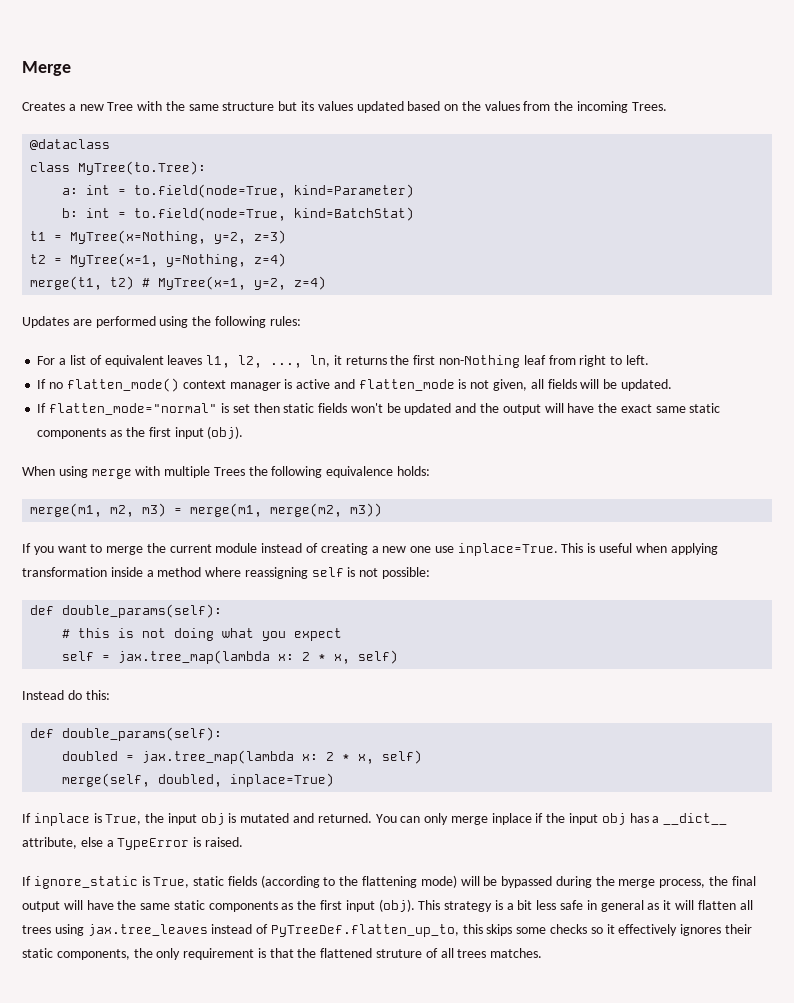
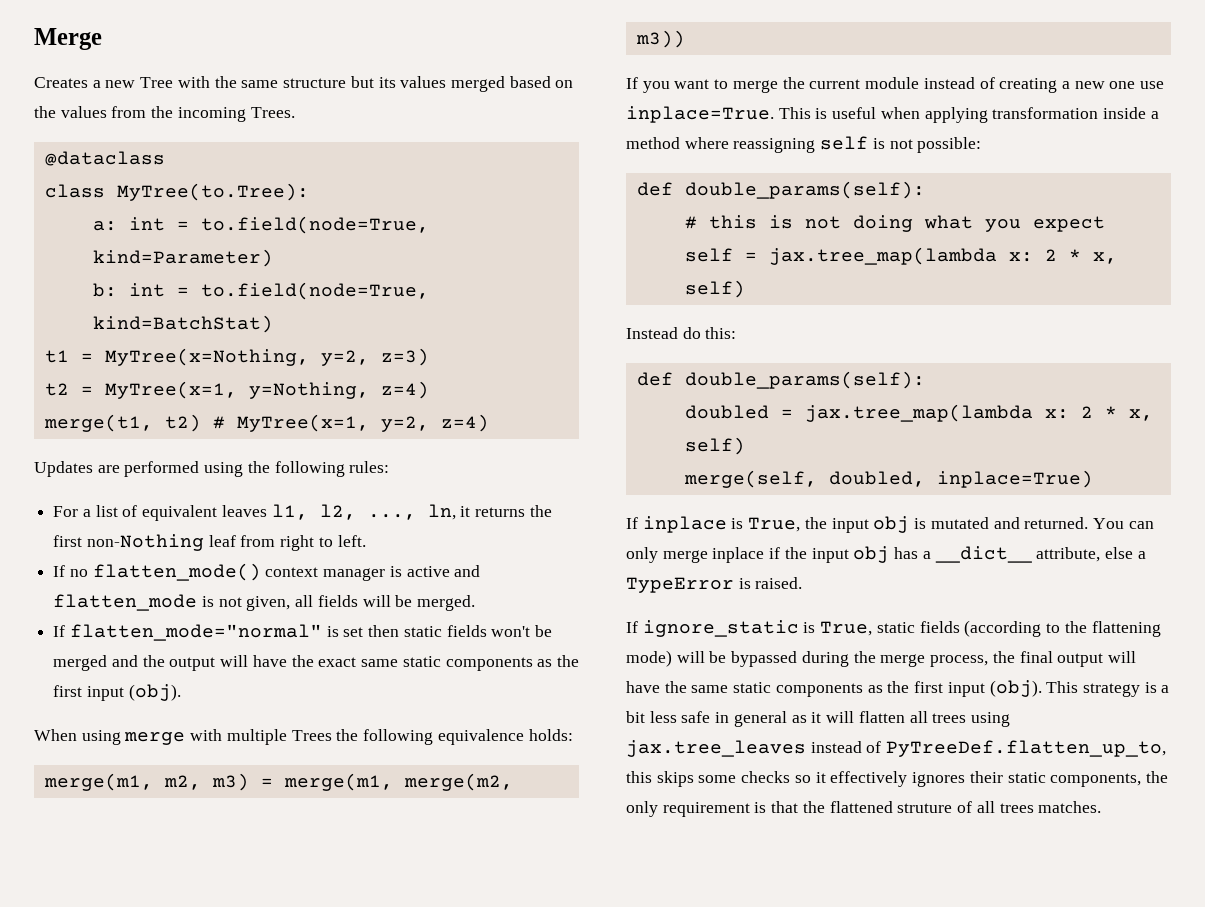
- Creates a new Tree with the same structure but its values updated based on the values from the incoming Trees.
+ Creates a new Tree with the same structure but its values merged based on the values from the incoming Trees.
- If no flatten_mode() context manager is active and flatten_mode is not given, all fields will be updated.
+ If no flatten_mode() context manager is active and flatten_mode is not given, all fields will be merged.
- If flatten_mode="normal" is set then static fields won't be updated and the output will have the exact same static components as the first input (obj).
+ If flatten_mode="normal" is set then static fields won't be merged and the output will have the exact same static components as the first input (obj).

